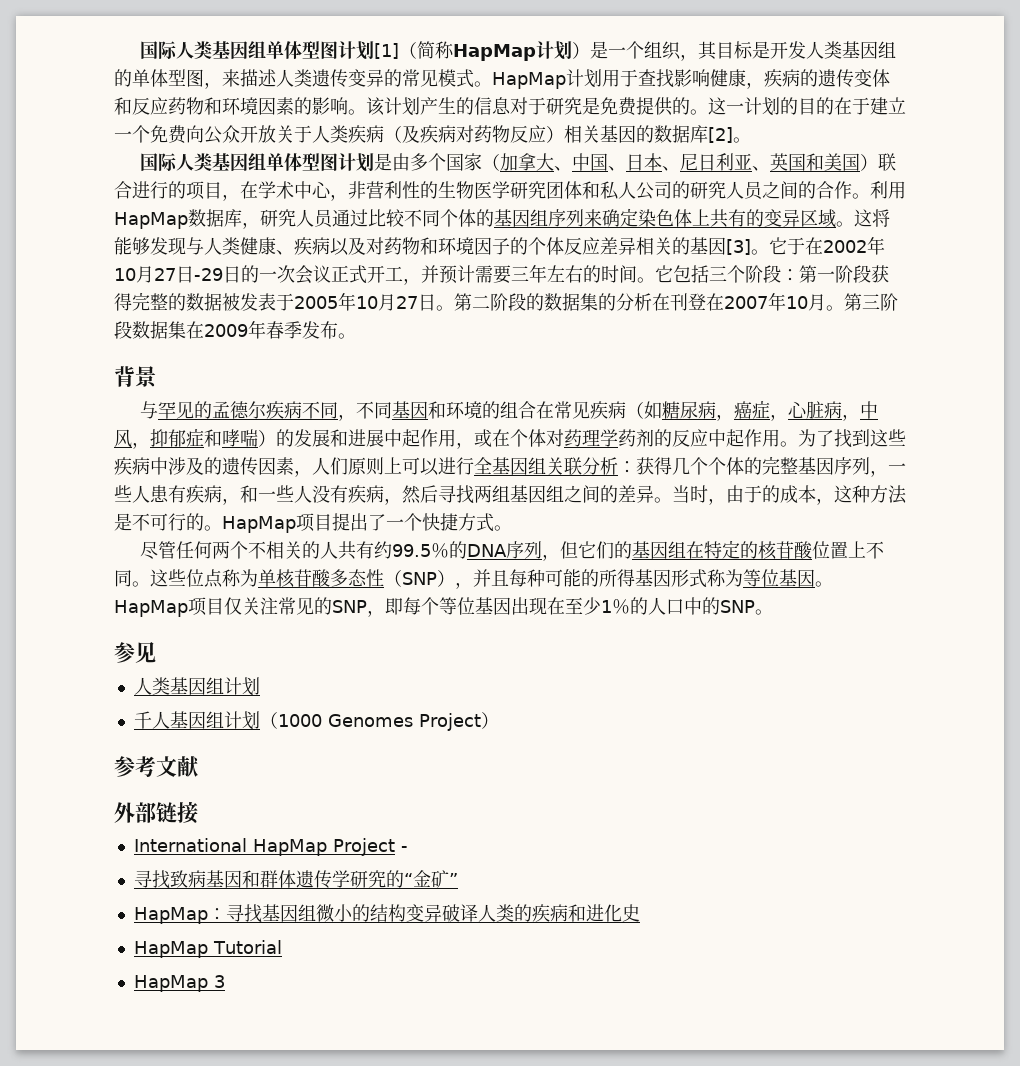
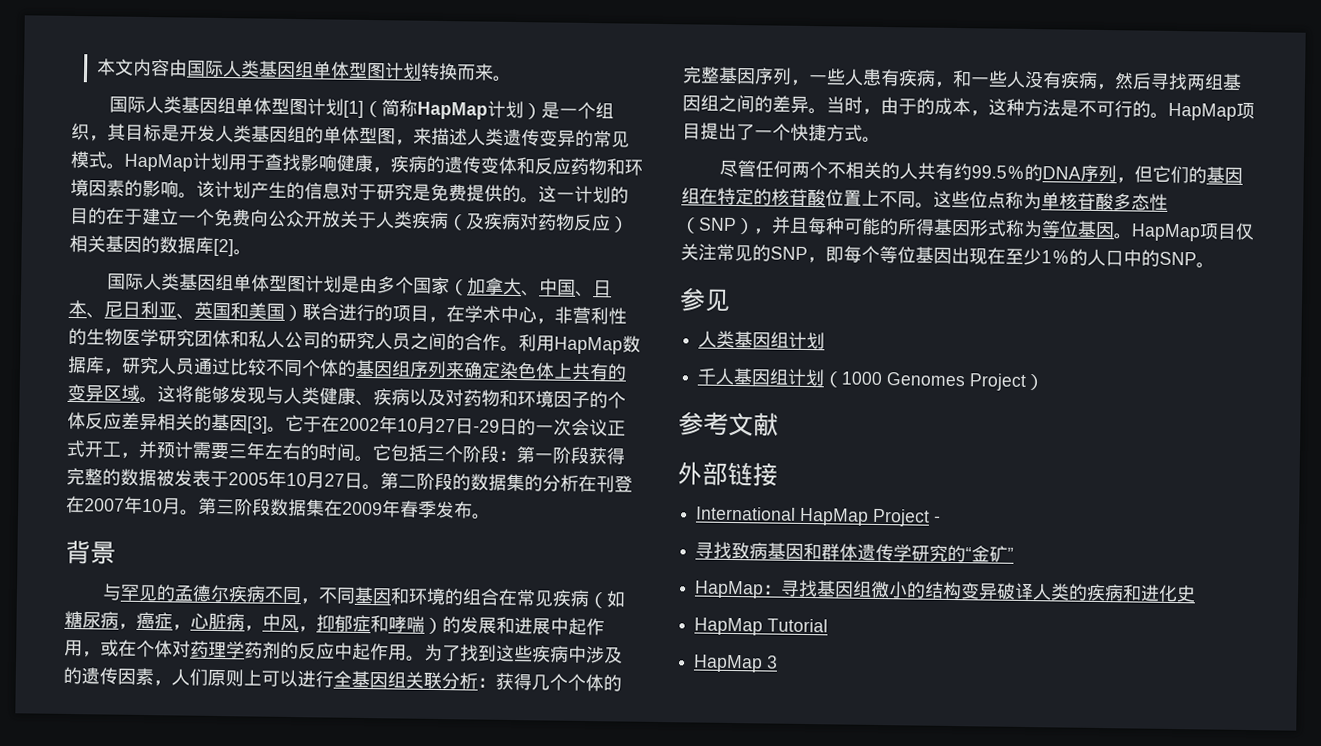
+ 本文内容由国际人类基因组单体型图计划转换而来。

